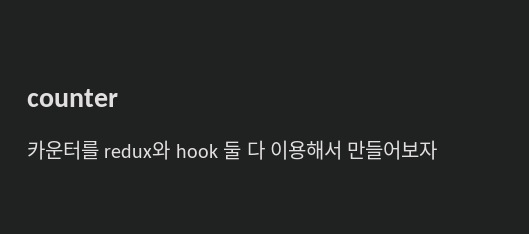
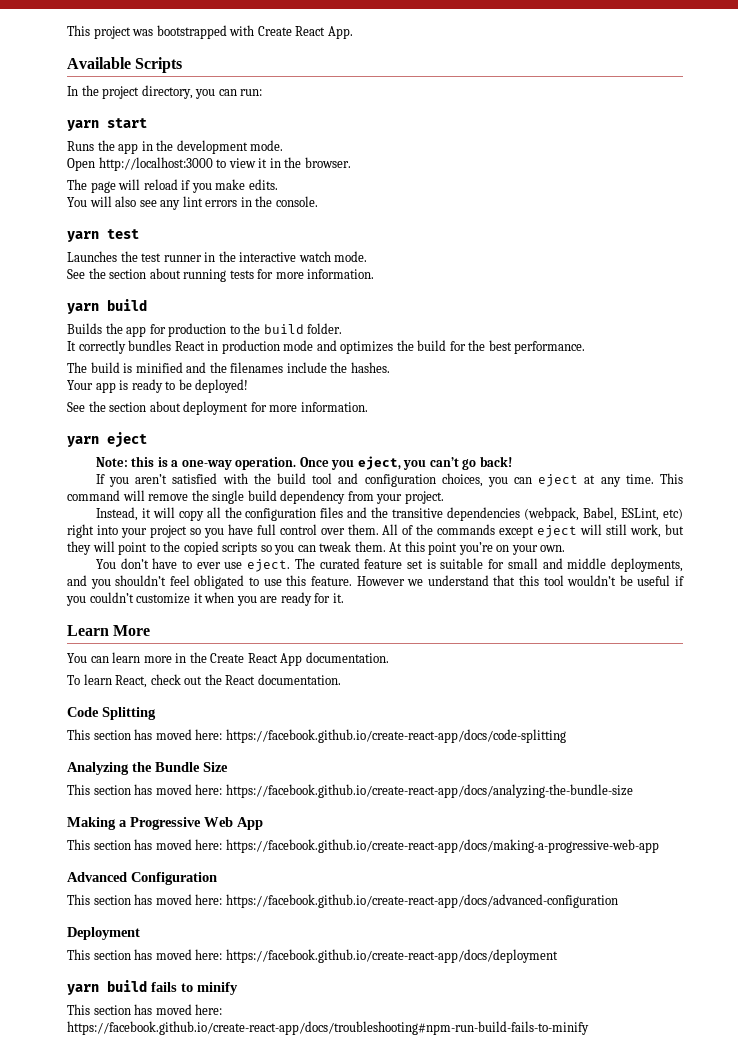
- counter
- 카운터를 redux와 hook 둘 다 이용해서 만들어보자
+ This project was bootstrapped with Create React App.
+ Available Scripts
+ In the project directory, you can run:
+ yarn start
+ Runs the app in the development mode.
+ Open http://localhost:3000 to view it in the browser.
+ The page will reload if you make edits.
+ You will also see any lint errors in the console.
+ yarn test
+ Launches the test runner in the interactive watch mode.
+ See the section about running tests for more information.
+ yarn build
+ Builds the app for production to the build folder.
+ It correctly bundles React in production mode and optimizes the build for the best performance.
+ The build is minified and the filenames include the hashes.
+ Your app is ready to be deployed!
+ See the section about deployment for more information.
+ yarn eject
+ Note: this is a one-way operation. Once you eject, you can’t go back!
+ If you aren’t satisfied with the build tool and configuration choices, you can eject at any time. This command will remove the single build dependency from your project.
+ Instead, it will copy all the configuration files and the transitive dependencies (webpack, Babel, ESLint, etc) right into your project so you have full control over them. All of the commands except eject will still work, but they will point to the copied scripts so you can tweak them. At this point you’re on your own.
+ You don’t have to ever use eject. The curated feature set is suitable for small and middle deployments, and you shouldn’t feel obligated to use this feature. However we understand that this tool wouldn’t be useful if you couldn’t customize it when you are ready for it.
+ Learn More
+ You can learn more in the Create React App documentation.
+ To learn React, check out the React documentation.
+ Code Splitting
+ This section has moved here: https://facebook.github.io/create-react-app/docs/code-splitting
+ Analyzing the Bundle Size
+ This section has moved here: https://facebook.github.io/create-react-app/docs/analyzing-the-bundle-size
+ Making a Progressive Web App
+ This section has moved here: https://facebook.github.io/create-react-app/docs/making-a-progressive-web-app
+ Advanced Configuration
+ This section has moved here: https://facebook.github.io/create-react-app/docs/advanced-configuration
+ Deployment
+ This section has moved here: https://facebook.github.io/create-react-app/docs/deployment
+ yarn build fails to minify
+ This section has moved here: https://facebook.github.io/create-react-app/docs/troubleshooting#npm-run-build-fails-to-minify

